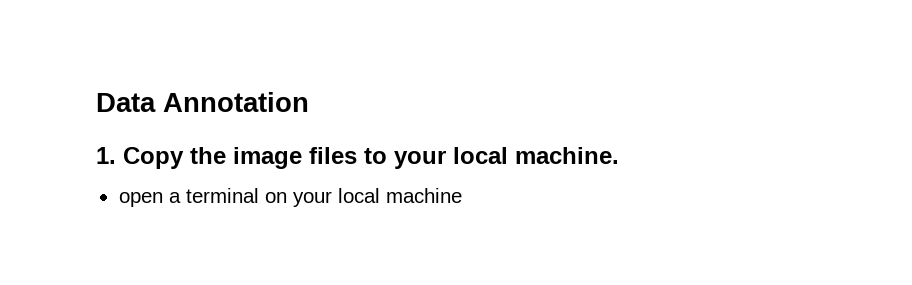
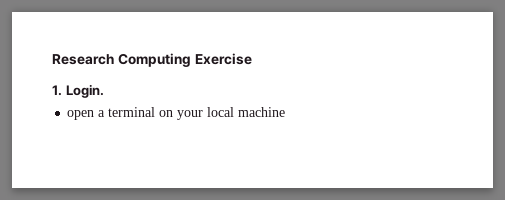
- Data Annotation
- 1. Copy the image files to your local machine.
+ Research Computing Exercise
+ 1. Login.

